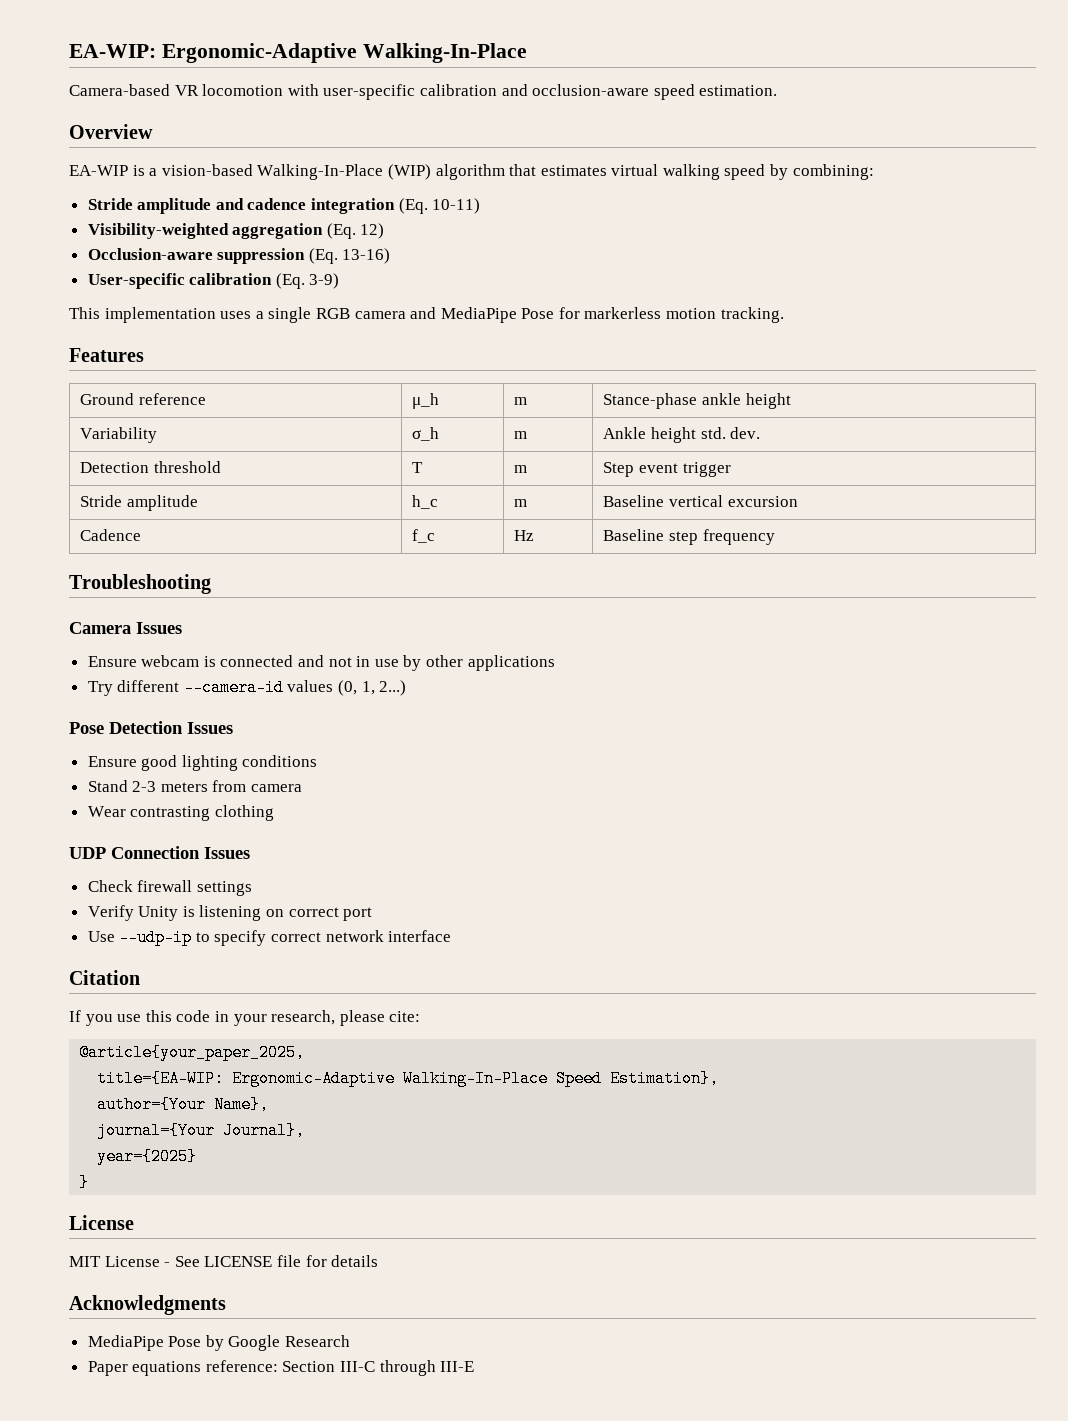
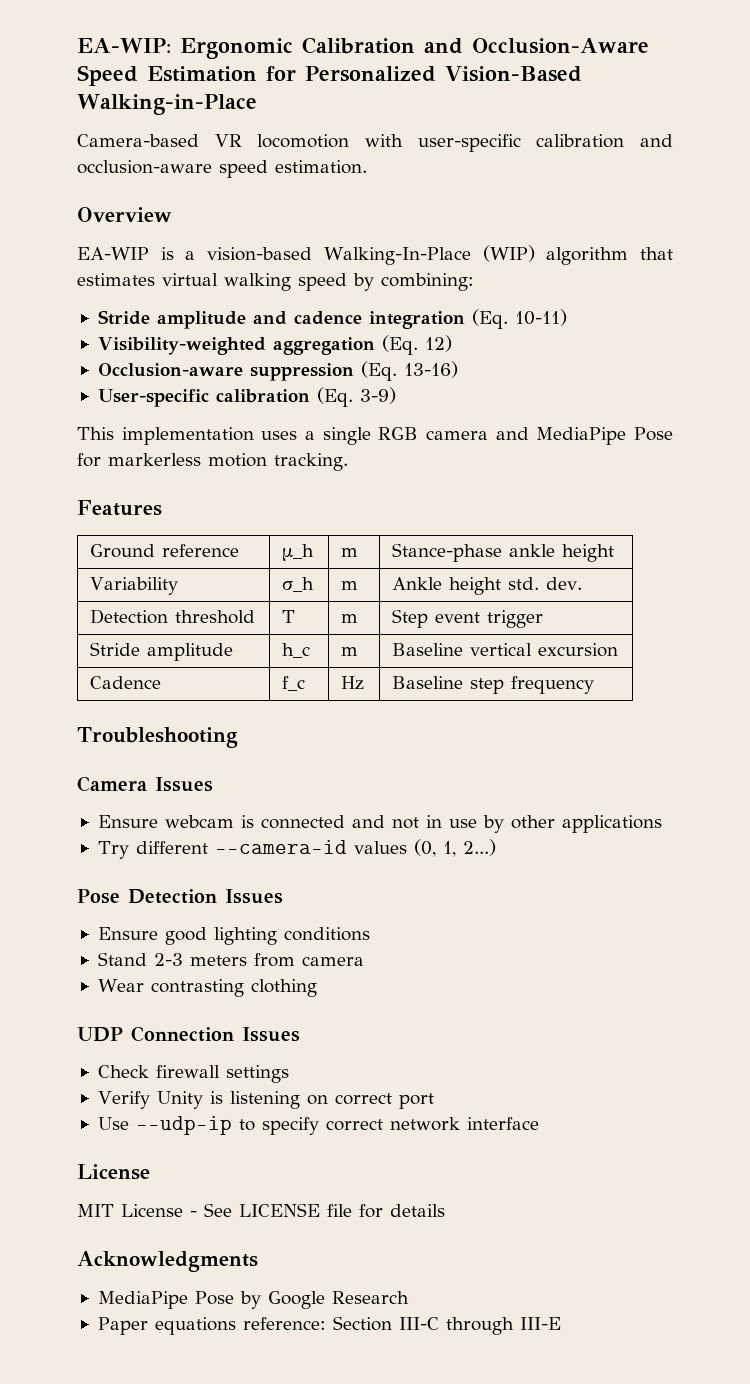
- EA-WIP: Ergonomic-Adaptive Walking-In-Place
+ EA-WIP: Ergonomic Calibration and Occlusion-Aware Speed Estimation for Personalized Vision-Based Walking-in-Place
- Citation
- If you use this code in your research, please cite:
- @article{your_paper_2025,
- title={EA-WIP: Ergonomic-Adaptive Walking-In-Place Speed Estimation},
- author={Your Name},
- journal={Your Journal},
- year={2025}
- }

